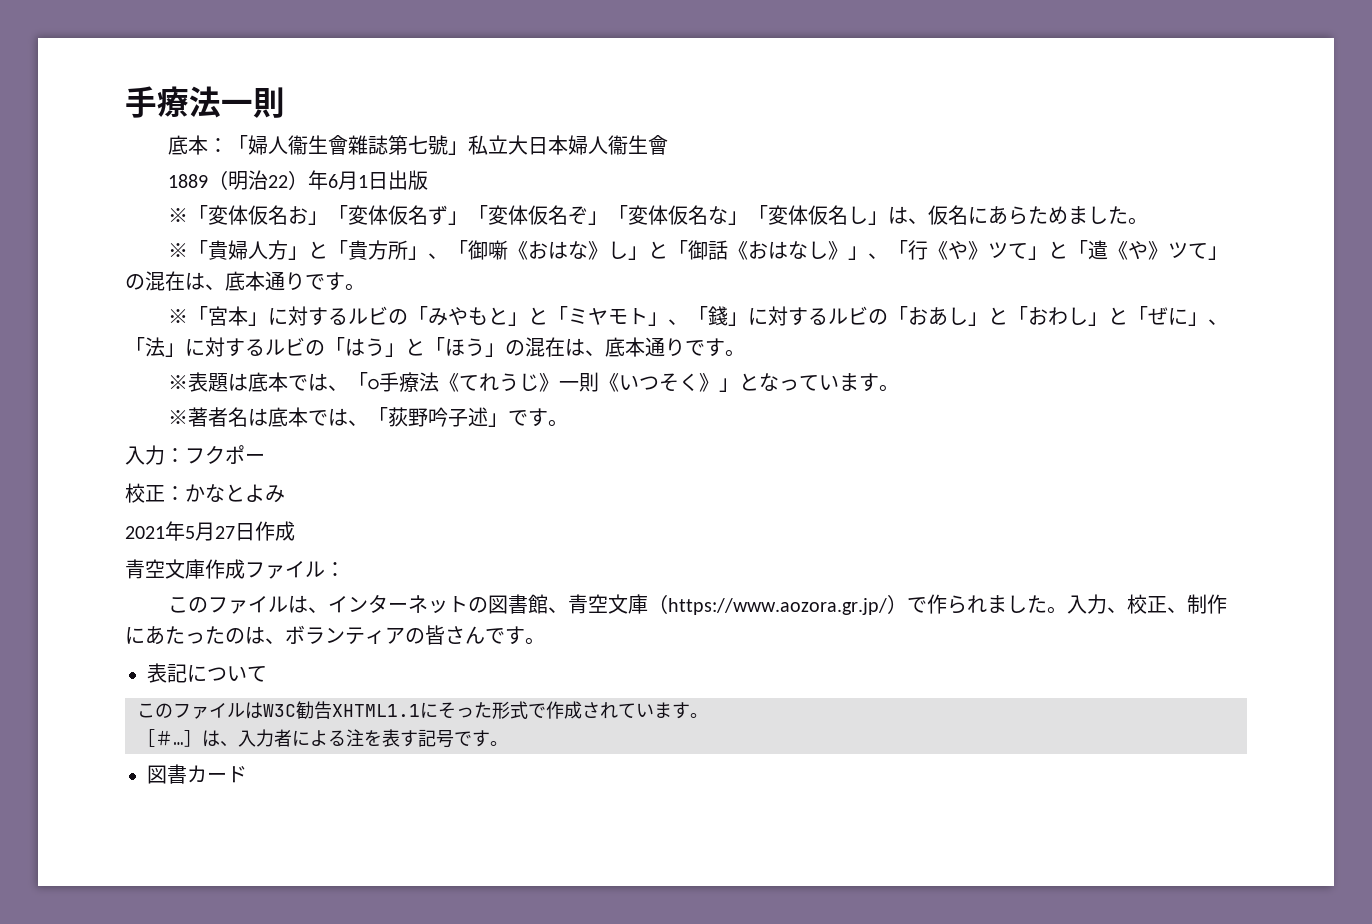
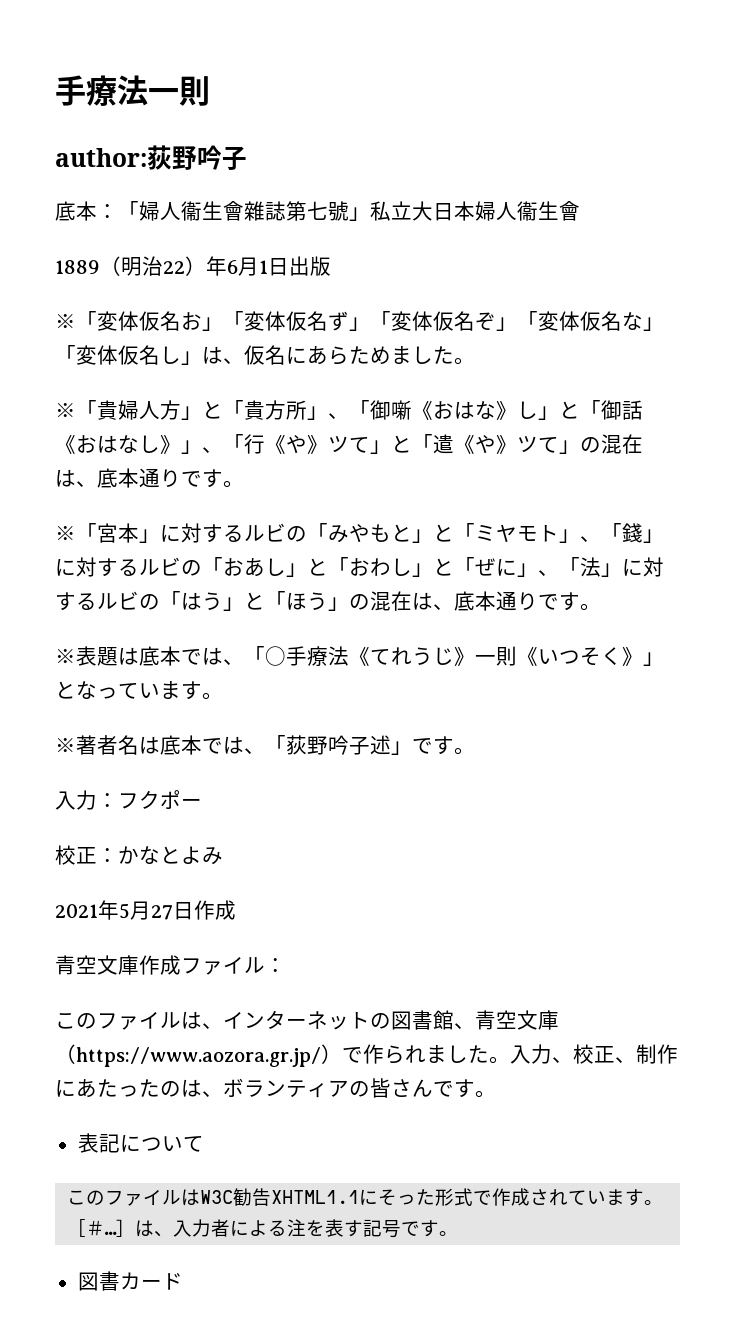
+ author:荻野吟子

